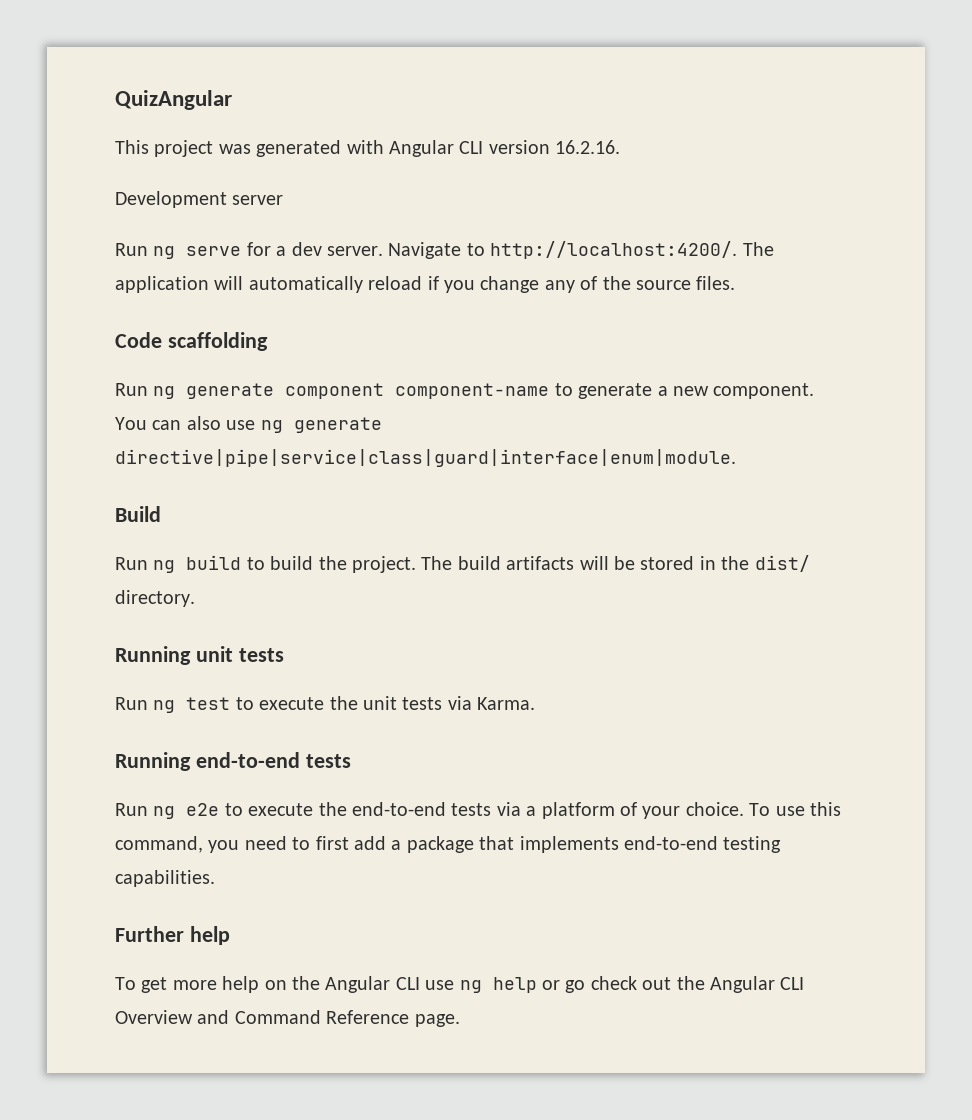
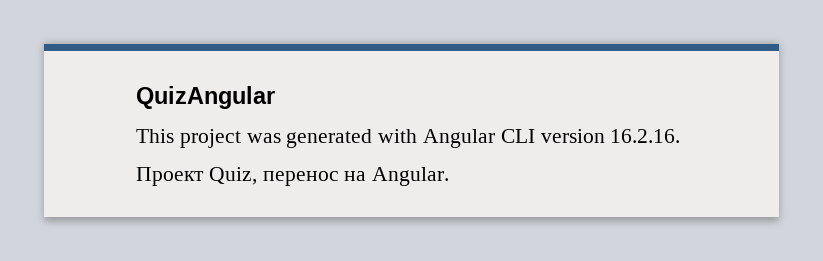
- Development server
- Run ng serve for a dev server. Navigate to http://localhost:4200/. The application will automatically reload if you change any of the source files.
- Code scaffolding
- Run ng generate component component-name to generate a new component. You can also use ng generate directive|pipe|service|class|guard|interface|enum|module.
- Build
- Run ng build to build the project. The build artifacts will be stored in the dist/ directory.
- Running unit tests
- Run ng test to execute the unit tests via Karma.
- Running end-to-end tests
- Run ng e2e to execute the end-to-end tests via a platform of your choice. To use this command, you need to first add a package that implements end-to-end testing capabilities.
- Further help
- To get more help on the Angular CLI use ng help or go check out the Angular CLI Overview and Command Reference page.
+ Проект Quiz, перенос на Angular.

